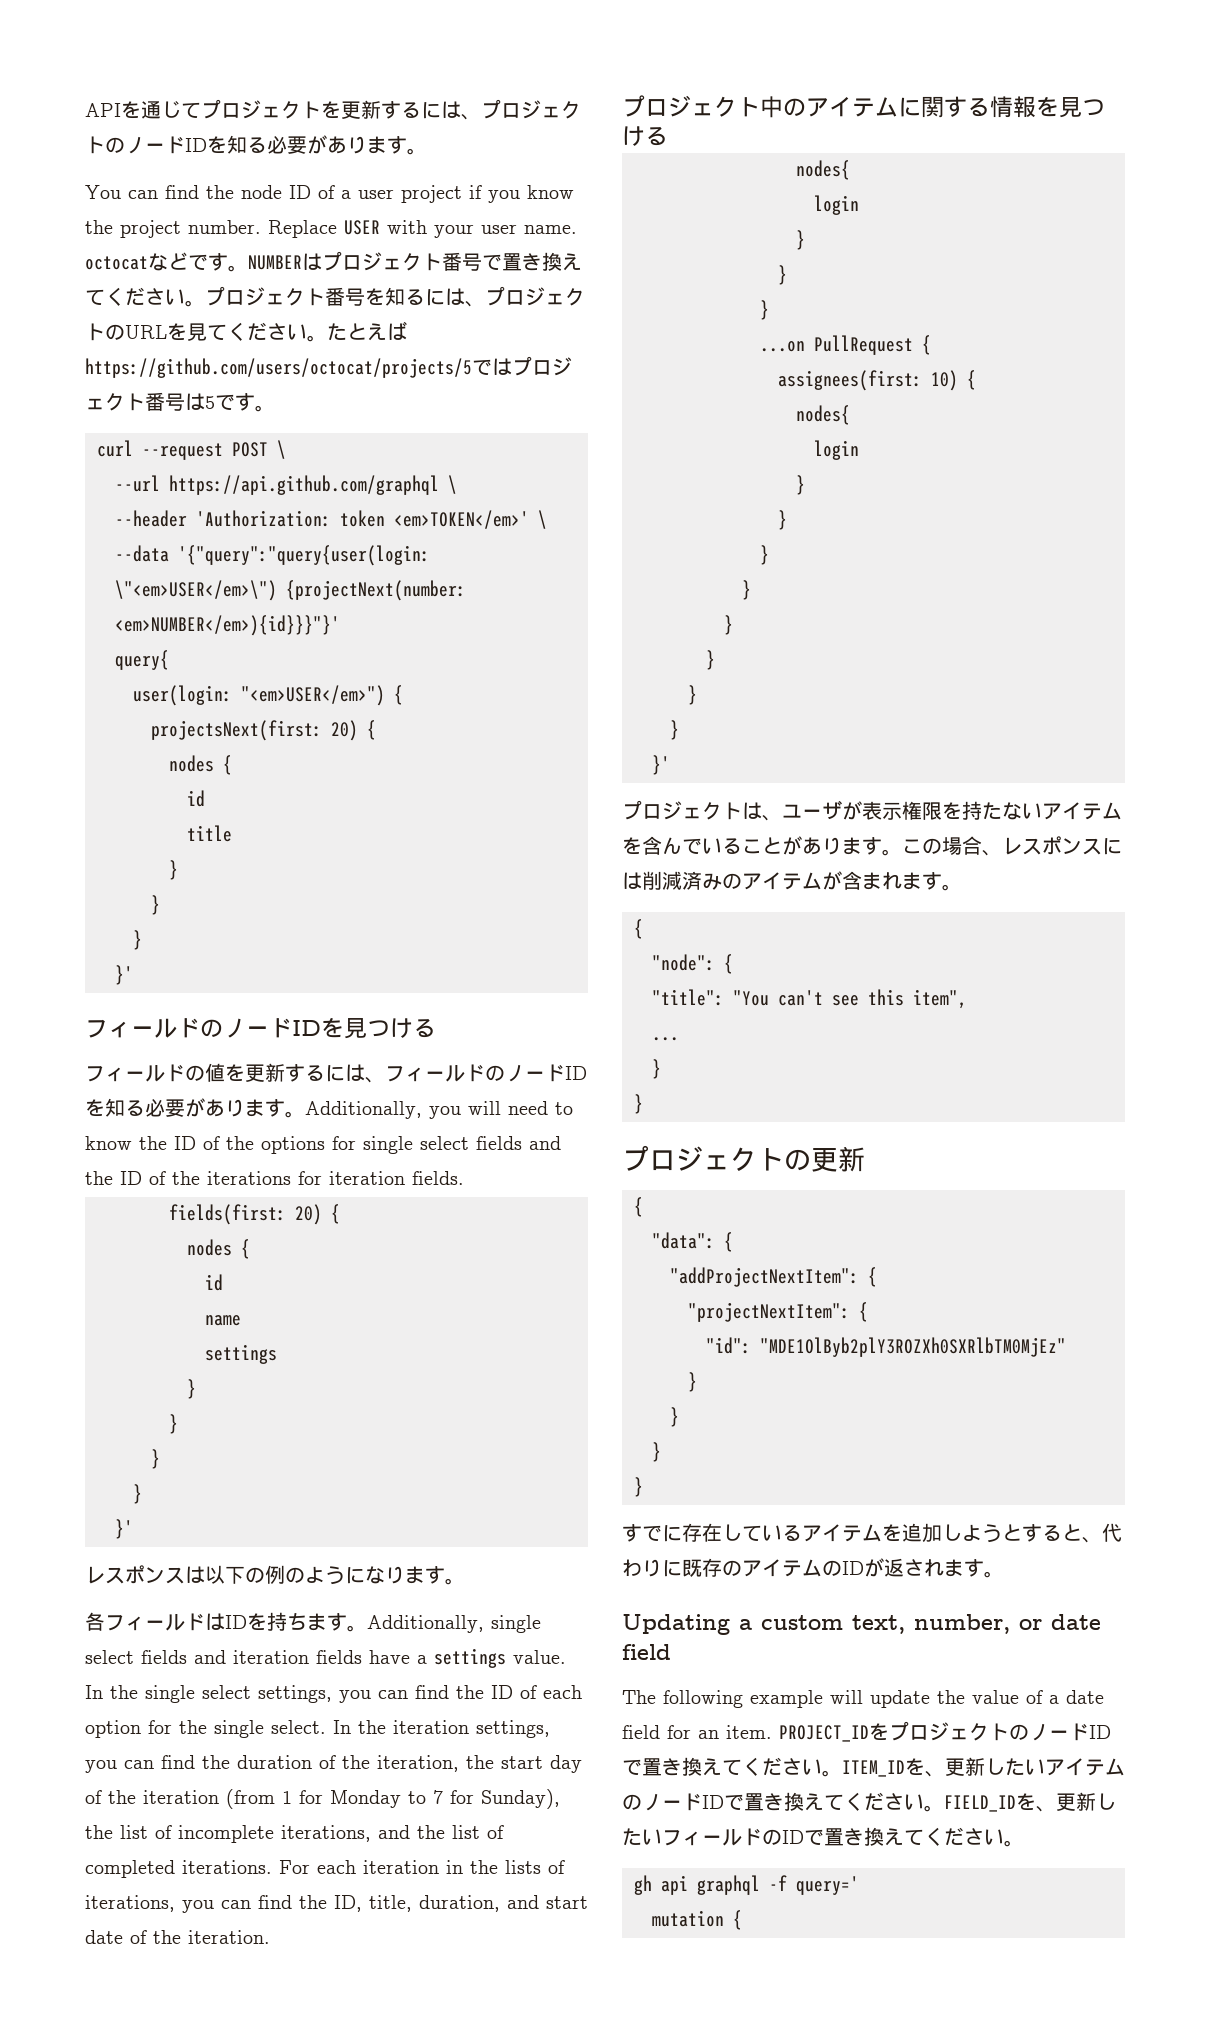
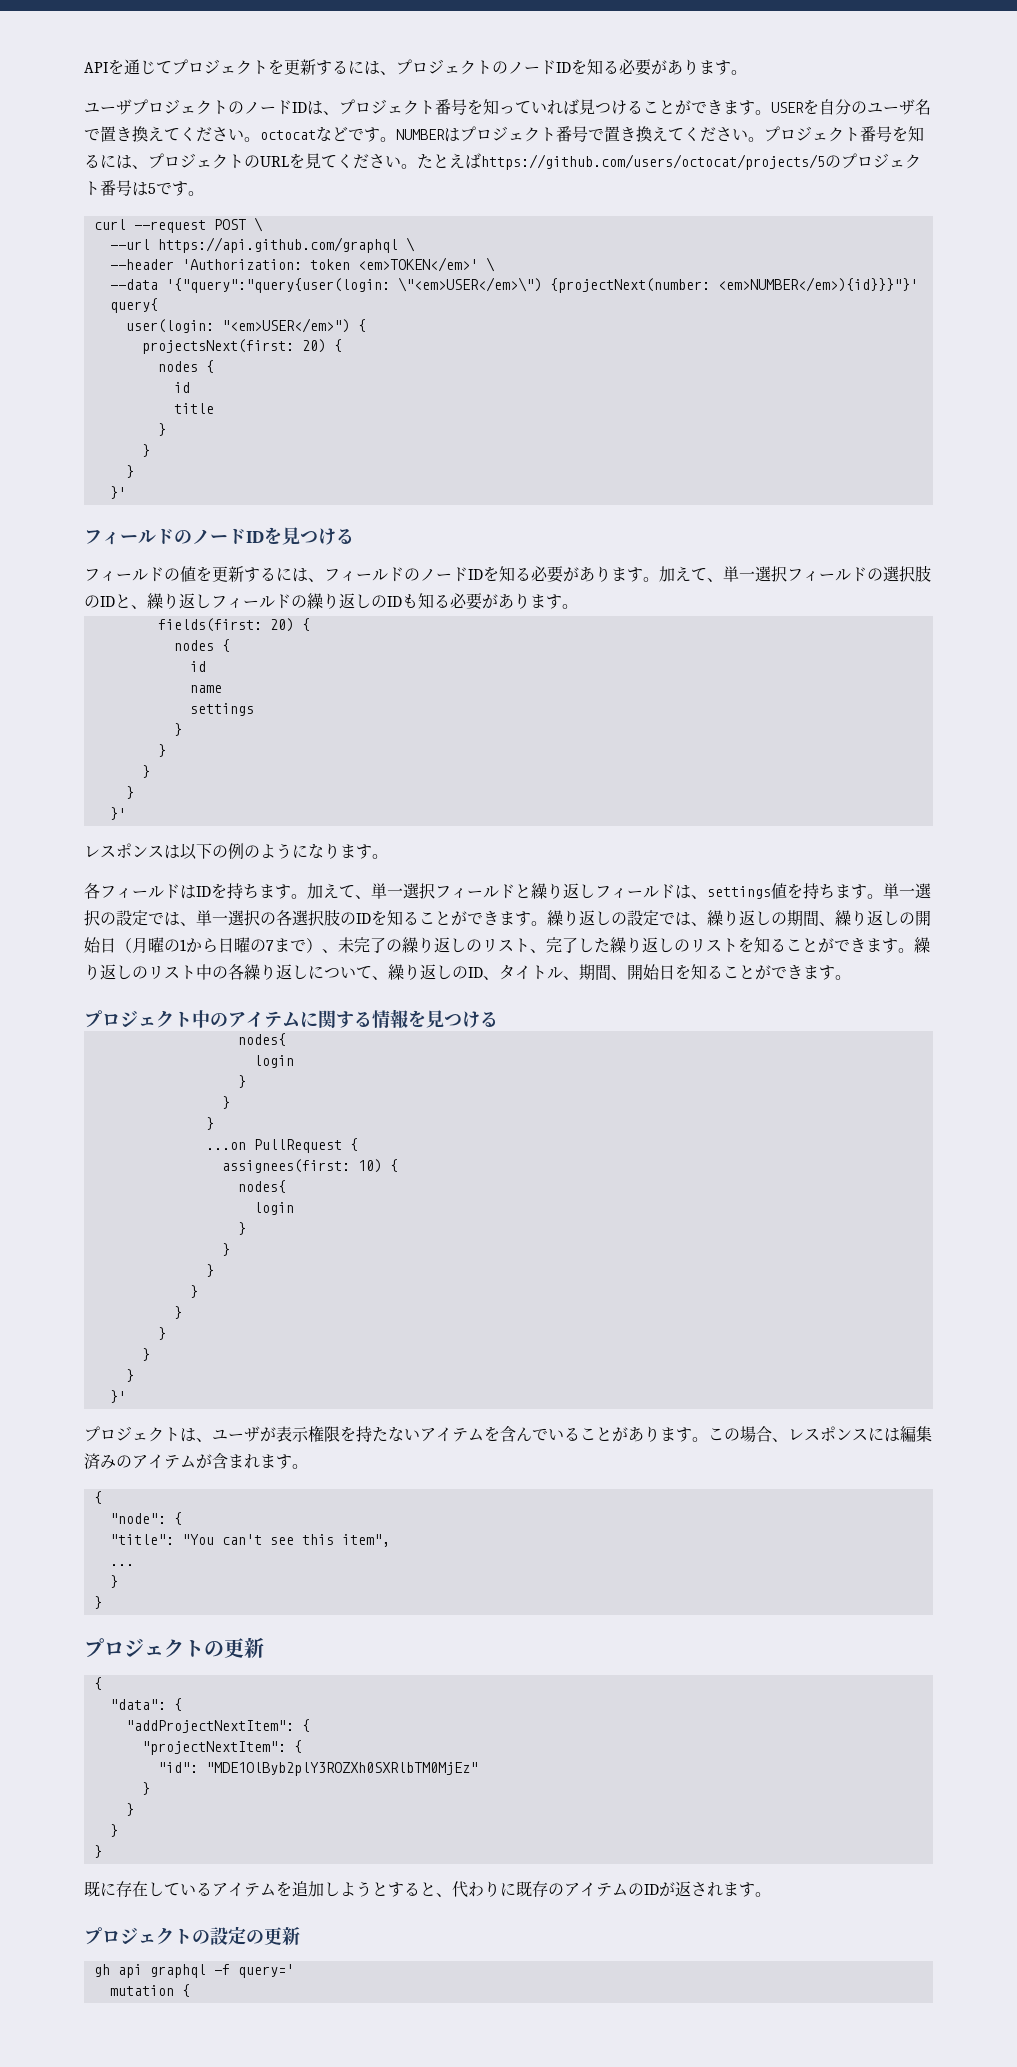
- You can find the node ID of a user project if you know the project number. Replace USER with your user name. octocatなどです。
+ ユーザプロジェクトのノードIDは、プロジェクト番号を知っていれば見つけることができます。USERを自分のユーザ名で置き換えてください。octocatなどです。
- たとえばhttps://github.com/users/octocat/projects/5ではプロジェクト番号は5です。
+ たとえばhttps://github.com/users/octocat/projects/5のプロジェクト番号は5です。
- Additionally, you will need to know the ID of the options for single select fields and the ID of the iterations for iteration fields.
+ 加えて、単一選択フィールドの選択肢のIDと、繰り返しフィールドの繰り返しのIDも知る必要があります。
- Additionally, single select fields and iteration fields have a settings value. In the single select settings, you can find the ID of each option for the single select. In the iteration settings, you can find the duration of the iteration, the start day of the iteration (from 1 for Monday to 7 for Sunday), the list of incomplete iterations, and the list of completed iterations. For each iteration in the lists of iterations, you can find the ID, title, duration, and start date of the iteration.
+ 加えて、単一選択フィールドと繰り返しフィールドは、settings値を持ちます。単一選択の設定では、単一選択の各選択肢のIDを知ることができます。繰り返しの設定では、繰り返しの期間、繰り返しの開始日（月曜の1から日曜の7まで）、未完了の繰り返しのリスト、完了した繰り返しのリストを知ることができます。繰り返しのリスト中の各繰り返しについて、繰り返しのID、タイトル、期間、開始日を知ることができます。
- この場合、レスポンスには削減済みのアイテムが含まれます。
+ この場合、レスポンスには編集済みのアイテムが含まれます。
- すでに存在しているアイテムを追加しようとすると、代わりに既存のアイテムのIDが返されます。
+ 既に存在しているアイテムを追加しようとすると、代わりに既存のアイテムのIDが返されます。
- Updating a custom text, number, or date field
- The following example will update the value of a date field for an item. PROJECT_IDをプロジェクトのノードIDで置き換えてください。ITEM_IDを、更新したいアイテムのノードIDで置き換えてください。FIELD_IDを、更新したいフィールドのIDで置き換えてください。
+ プロジェクトの設定の更新

